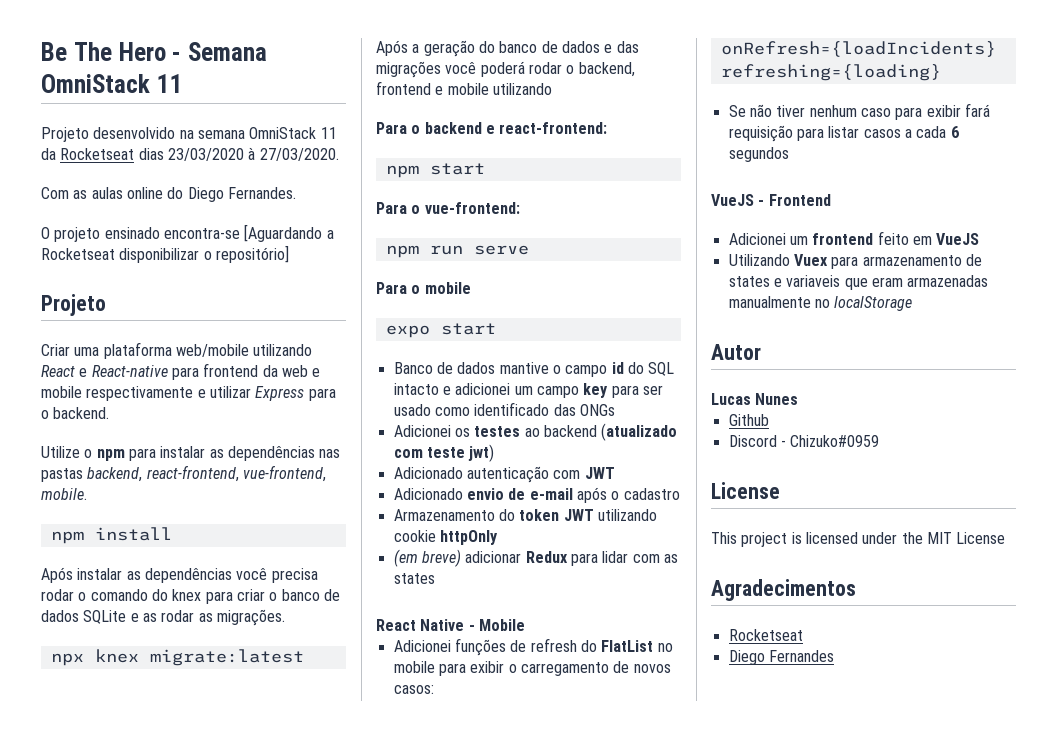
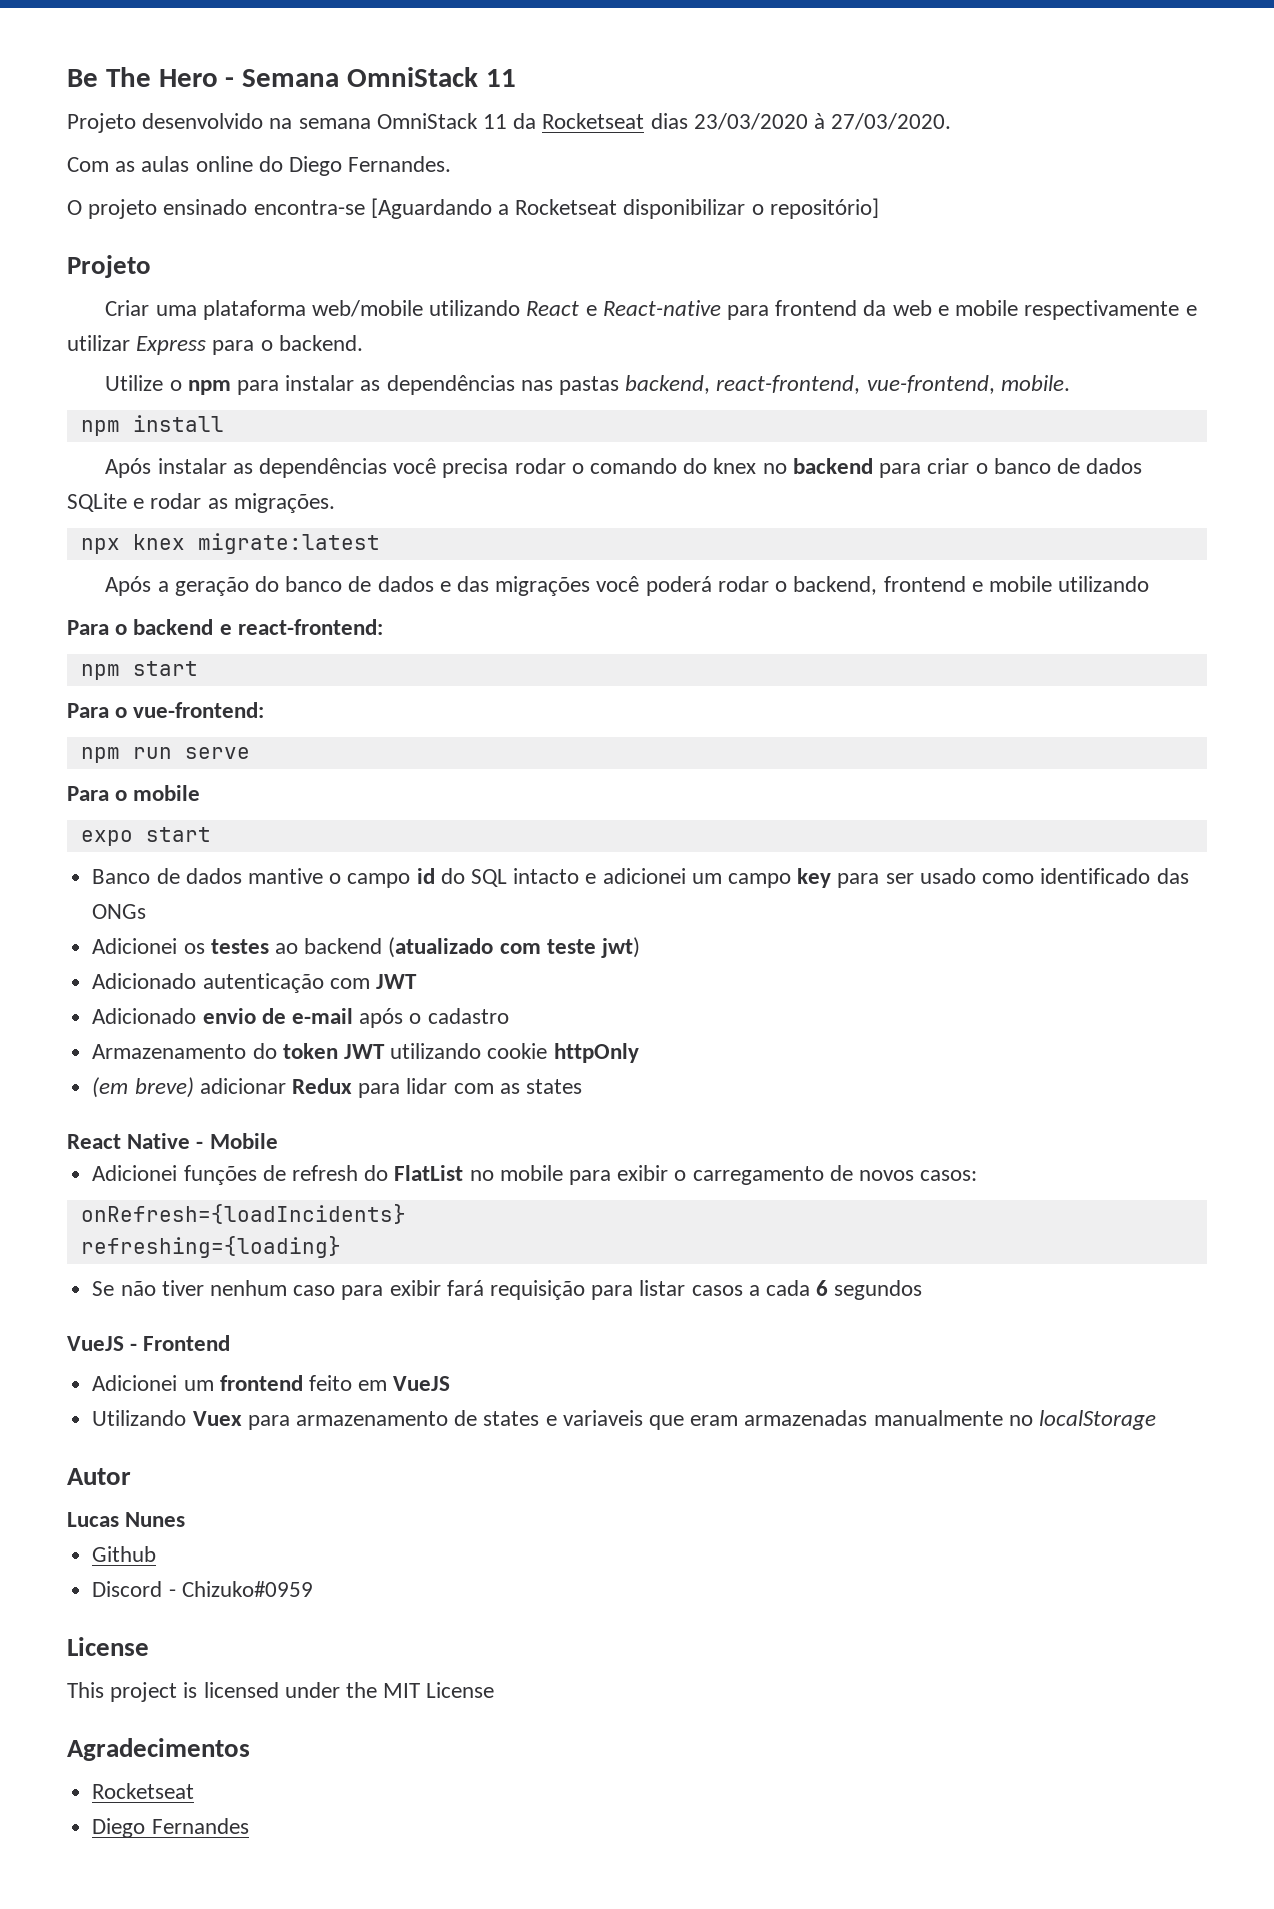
- Após instalar as dependências você precisa rodar o comando do knex para criar o banco de dados SQLite e as rodar as migrações.
+ Após instalar as dependências você precisa rodar o comando do knex no backend para criar o banco de dados SQLite e rodar as migrações.

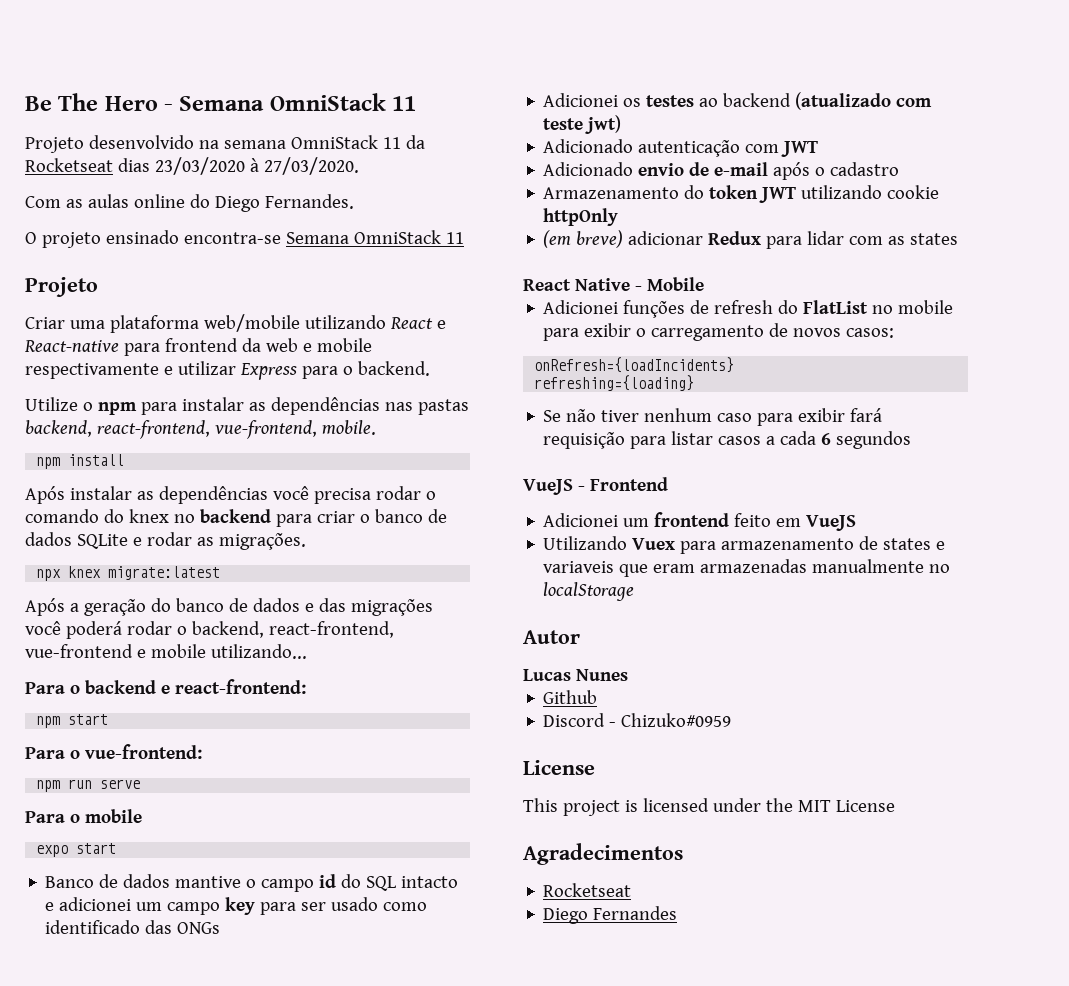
- O projeto ensinado encontra-se [Aguardando a Rocketseat disponibilizar o repositório]
+ O projeto ensinado encontra-se Semana OmniStack 11
- Após a geração do banco de dados e das migrações você poderá rodar o backend, frontend e mobile utilizando
+ Após a geração do banco de dados e das migrações você poderá rodar o backend, react-frontend, vue-frontend e mobile utilizando...

